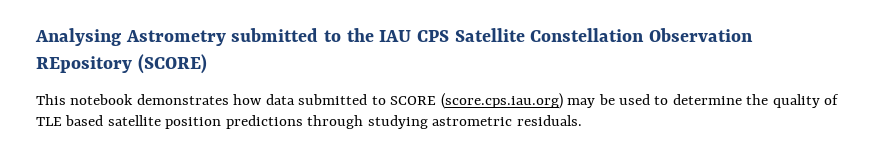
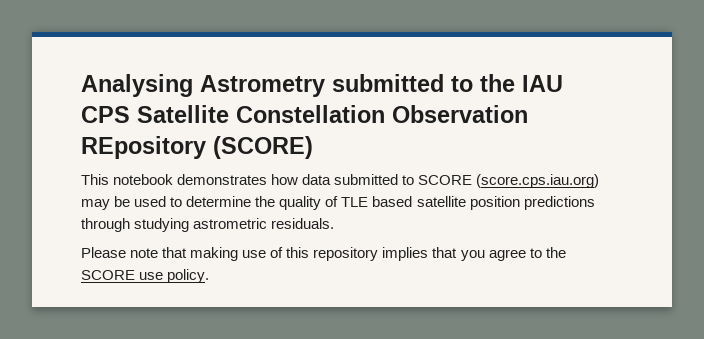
+ Please note that making use of this repository implies that you agree to the SCORE use policy.

